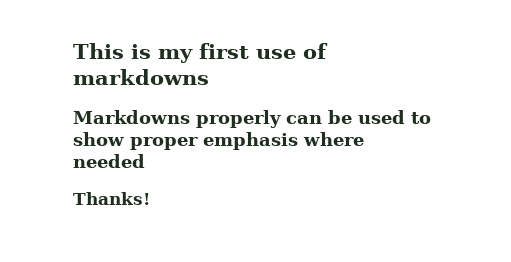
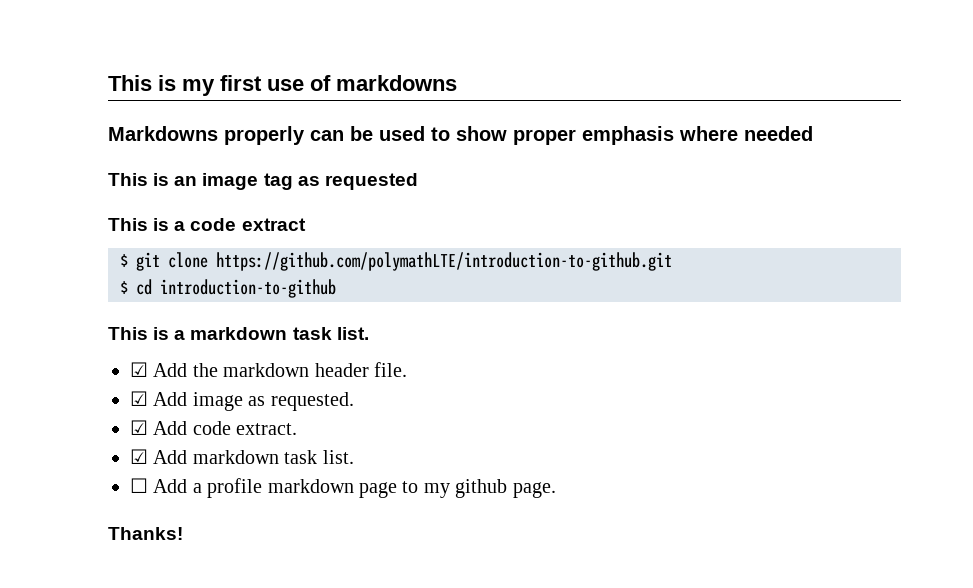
+ This is an image tag as requested
+ This is a code extract
+ $ git clone https://github.com/polymathLTE/introduction-to-github.git
+ $ cd introduction-to-github
+ This is a markdown task list.
+ ☑ Add the markdown header file.
+ ☑ Add image as requested.
+ ☑ Add code extract.
+ ☑ Add markdown task list.
+ ☐ Add a profile markdown page to my github page.

